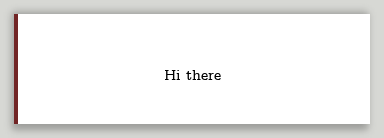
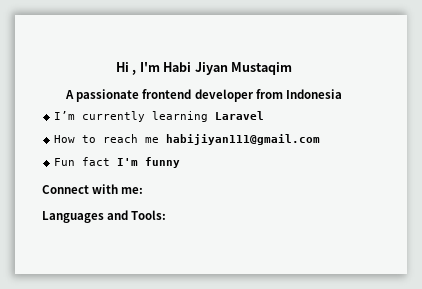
- Hi there
+ Hi , I'm Habi Jiyan Mustaqim
+ A passionate frontend developer from Indonesia
+ I’m currently learning Laravel
+ How to reach me habijiyan111@gmail.com
+ Fun fact I'm funny
+ Connect with me:
+ Languages and Tools:

